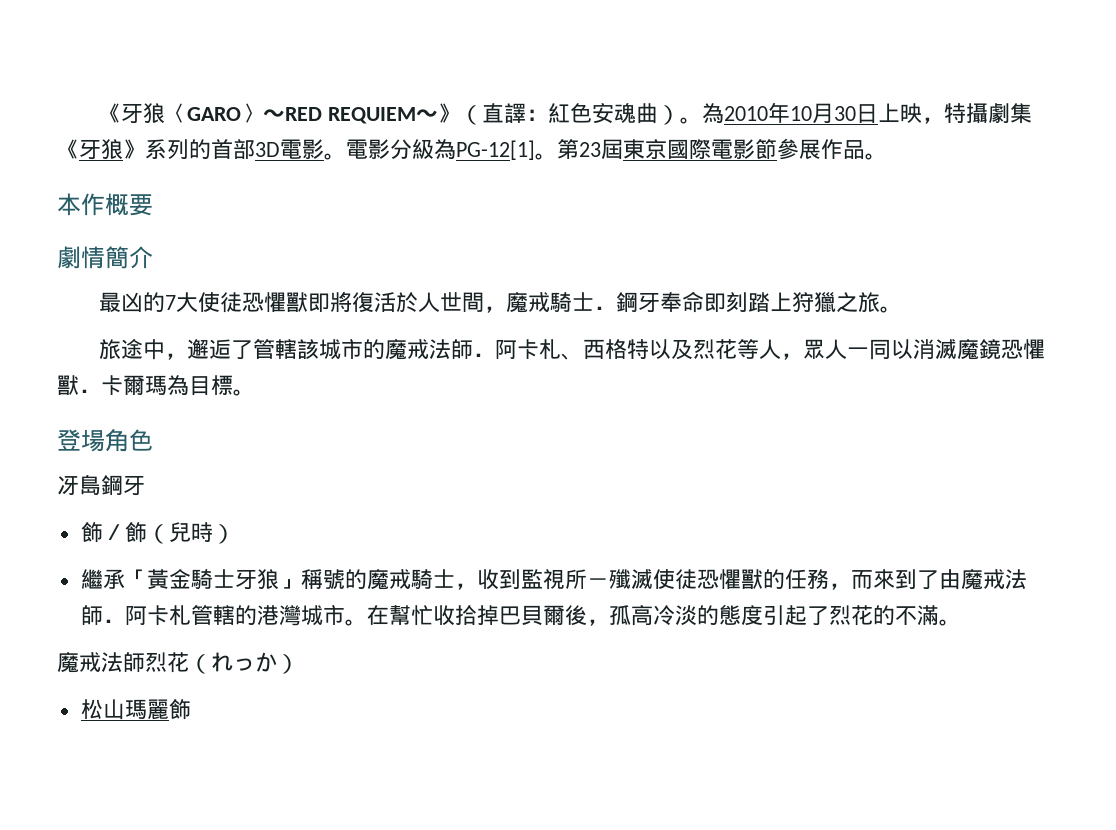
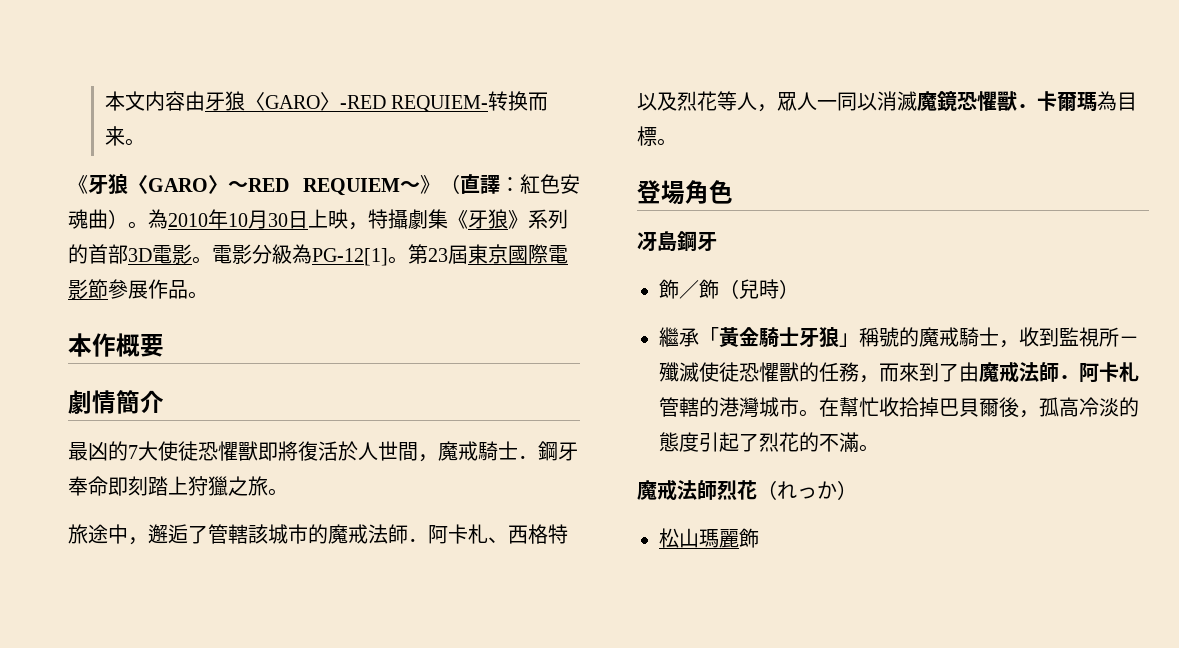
+ 本文内容由牙狼〈GARO〉-RED REQUIEM-转换而来。

